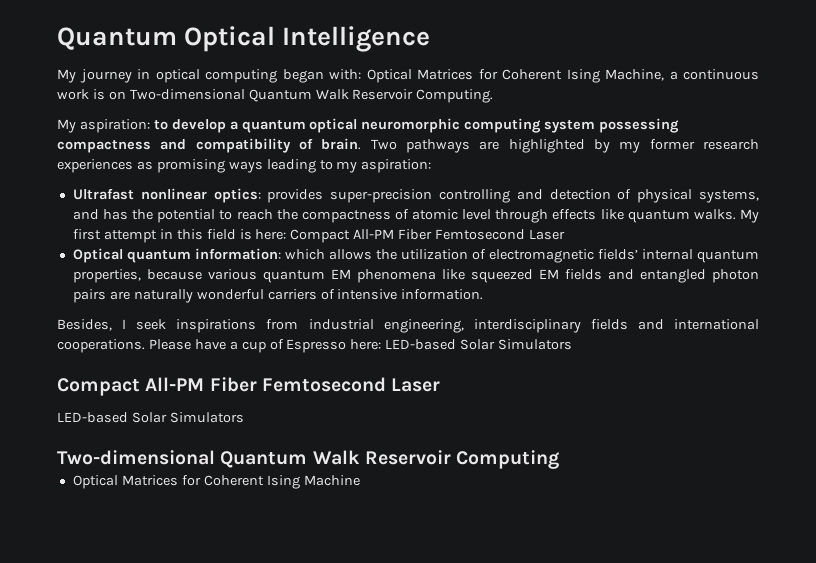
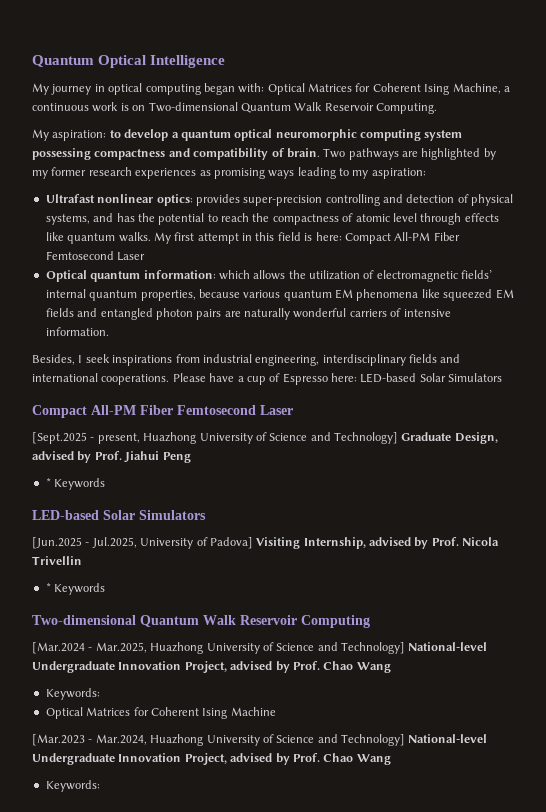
  Please have a cup of Espresso here: LED-based Solar Simulators
  Compact All-PM Fiber Femtosecond Laser
+ [Sept.2025 - present, Huazhong University of Science and Technology] Graduate Design, advised by Prof. Jiahui Peng
+ * Keywords
  LED-based Solar Simulators
+ [Jun.2025 - Jul.2025, University of Padova] Visiting Internship, advised by Prof. Nicola Trivellin
+ * Keywords
+ [Mar.2024 - Mar.2025, Huazhong University of Science and Technology] National-level Undergraduate Innovation Project, advised by Prof. Chao Wang
+ Keywords:
+ [Mar.2023 - Mar.2024, Huazhong University of Science and Technology] National-level Undergraduate Innovation Project, advised by Prof. Chao Wang
+ Keywords:

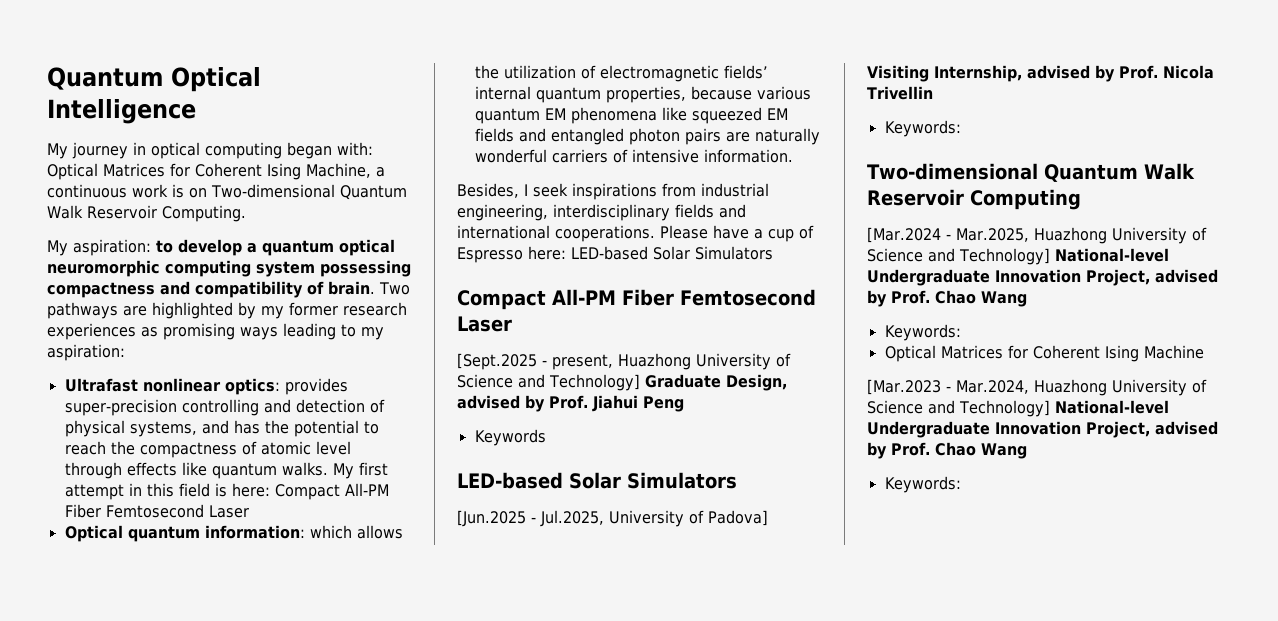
  [Sept.2025 - present, Huazhong University of Science and Technology] Graduate Design, advised by Prof. Jiahui Peng
- * Keywords
+ Keywords
  [Jun.2025 - Jul.2025, University of Padova] Visiting Internship, advised by Prof. Nicola Trivellin
- * Keywords
+ Keywords:

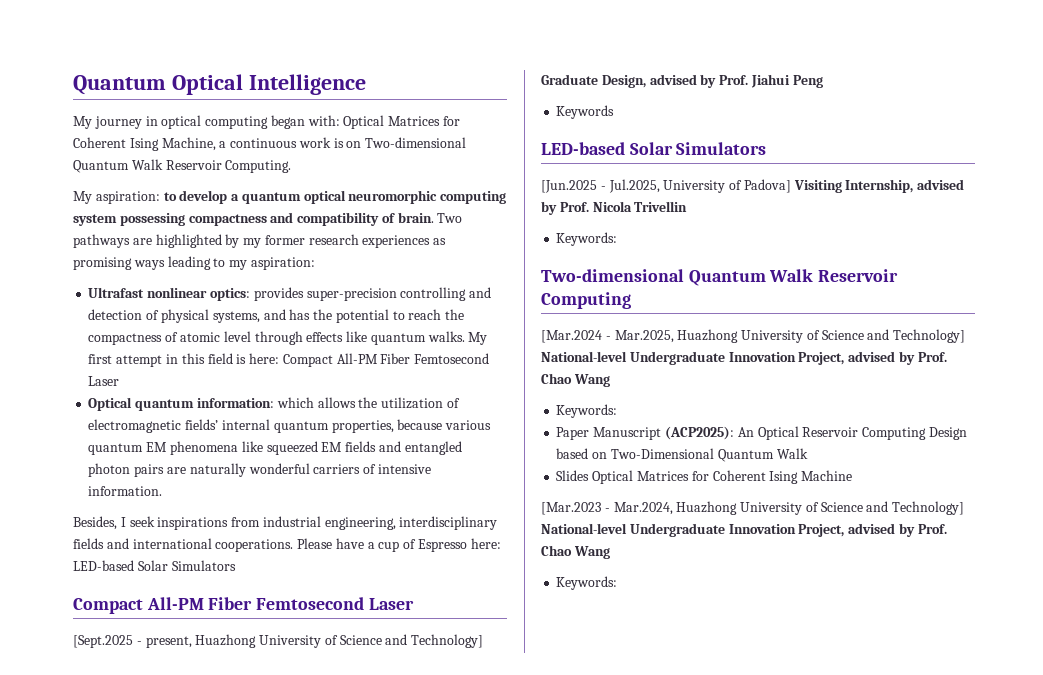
- Optical Matrices for Coherent Ising Machine
+ Paper Manuscript (ACP2025): An Optical Reservoir Computing Design based on Two-Dimensional Quantum Walk
+ Slides Optical Matrices for Coherent Ising Machine

